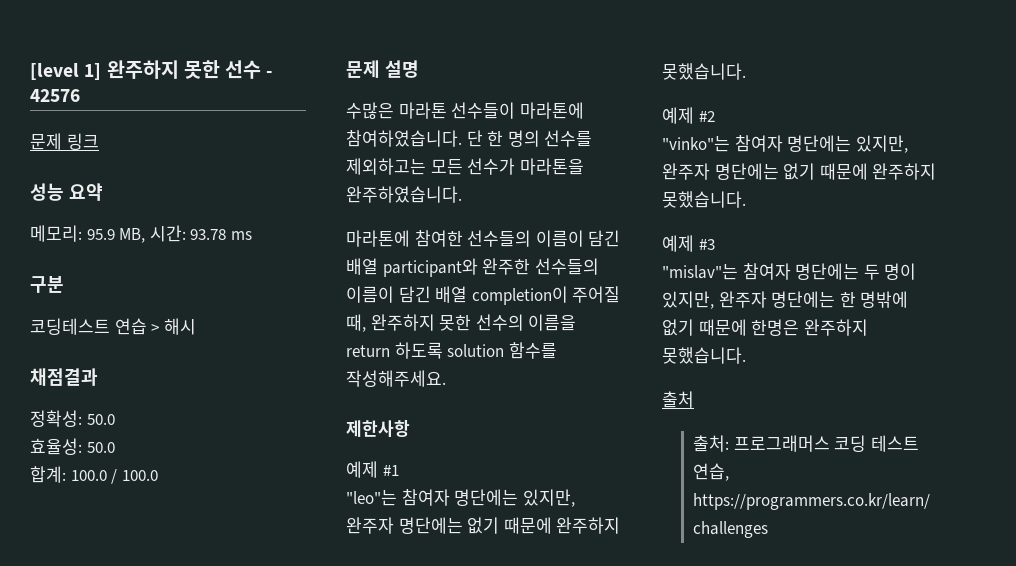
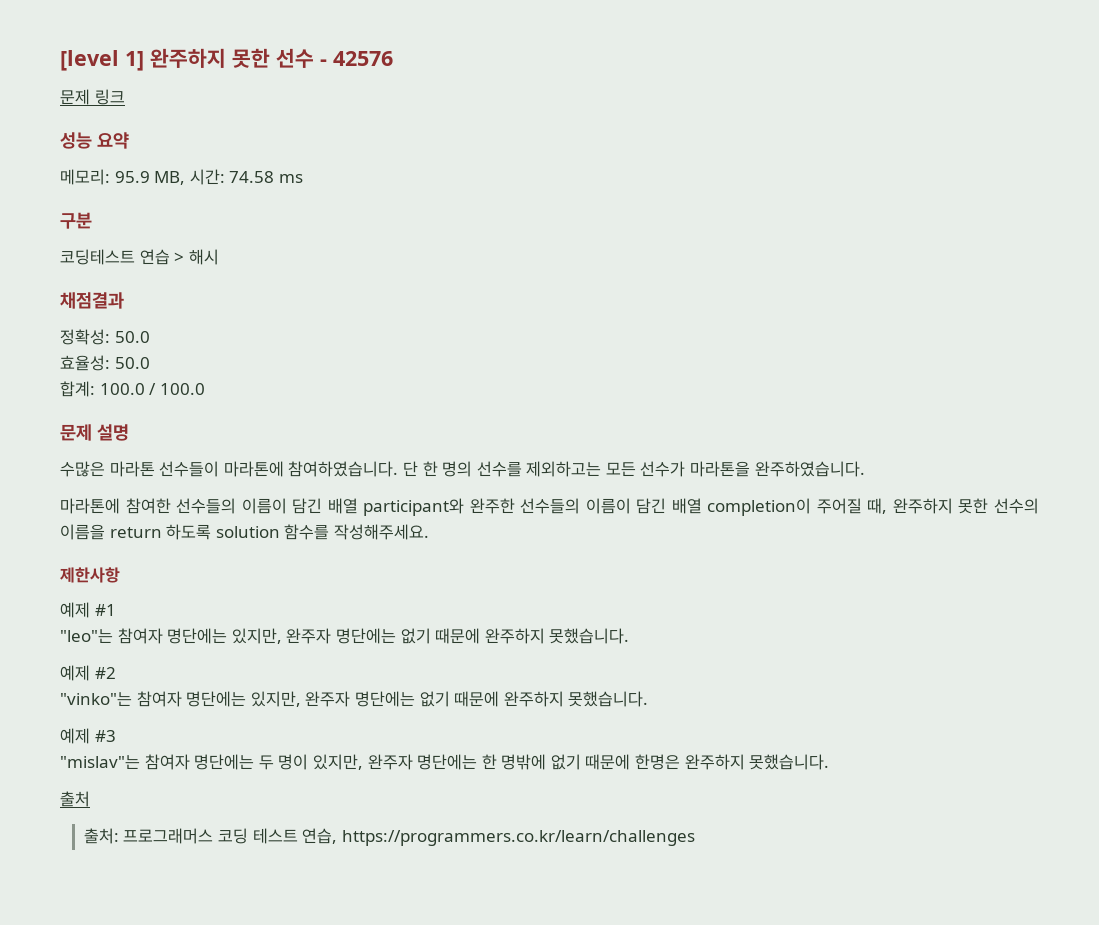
- 메모리: 95.9 MB, 시간: 93.78 ms
+ 메모리: 95.9 MB, 시간: 74.58 ms

